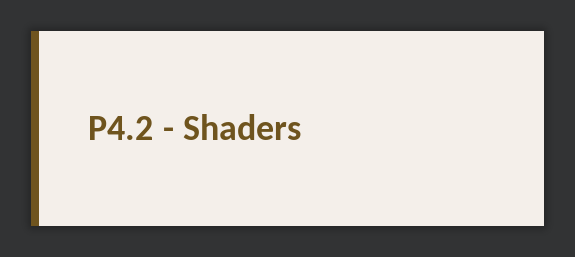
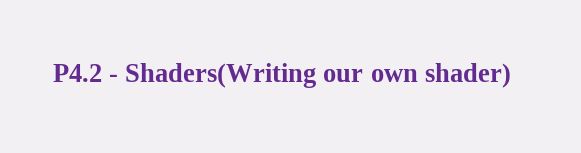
- P4.2 - Shaders
+ P4.2 - Shaders(Writing our own shader)

